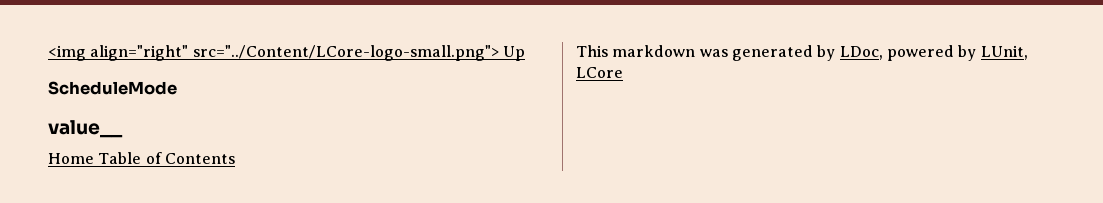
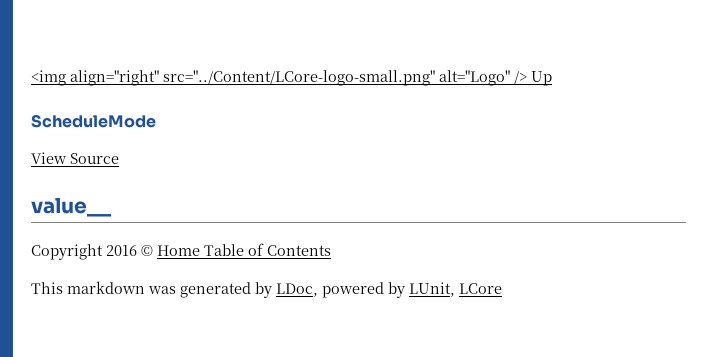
- <img align="right" src="../Content/LCore-logo-small.png"> Up
+ <img align="right" src="../Content/LCore-logo-small.png" alt="Logo" /> Up
+ View Source
- Home Table of Contents
+ Copyright 2016 © Home Table of Contents

